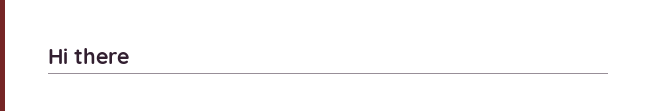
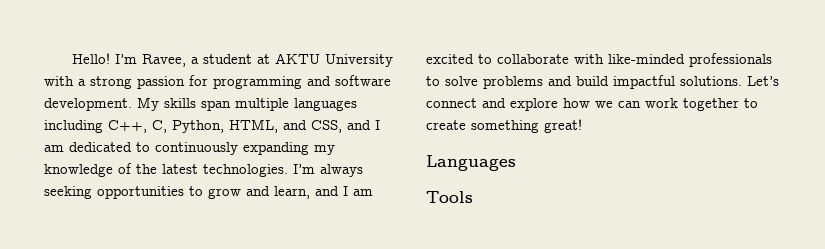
- Hi there
+ Hello! I’m Ravee, a student at AKTU University with a strong passion for programming and software development. My skills span multiple languages including C++, C, Python, HTML, and CSS, and I am dedicated to continuously expanding my knowledge of the latest technologies. I’m always seeking opportunities to grow and learn, and I am excited to collaborate with like-minded professionals to solve problems and build impactful solutions. Let’s connect and explore how we can work together to create something great!
+ Languages
+ Tools

